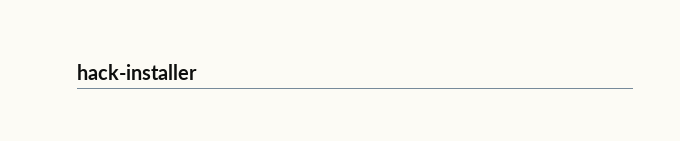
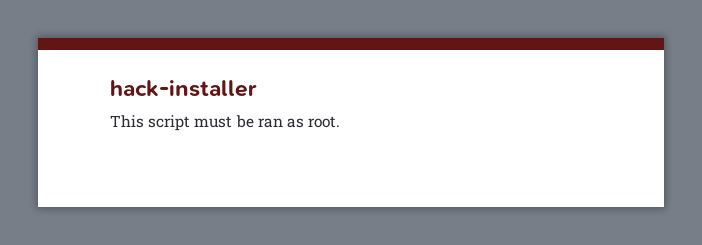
+ This script must be ran as root.

